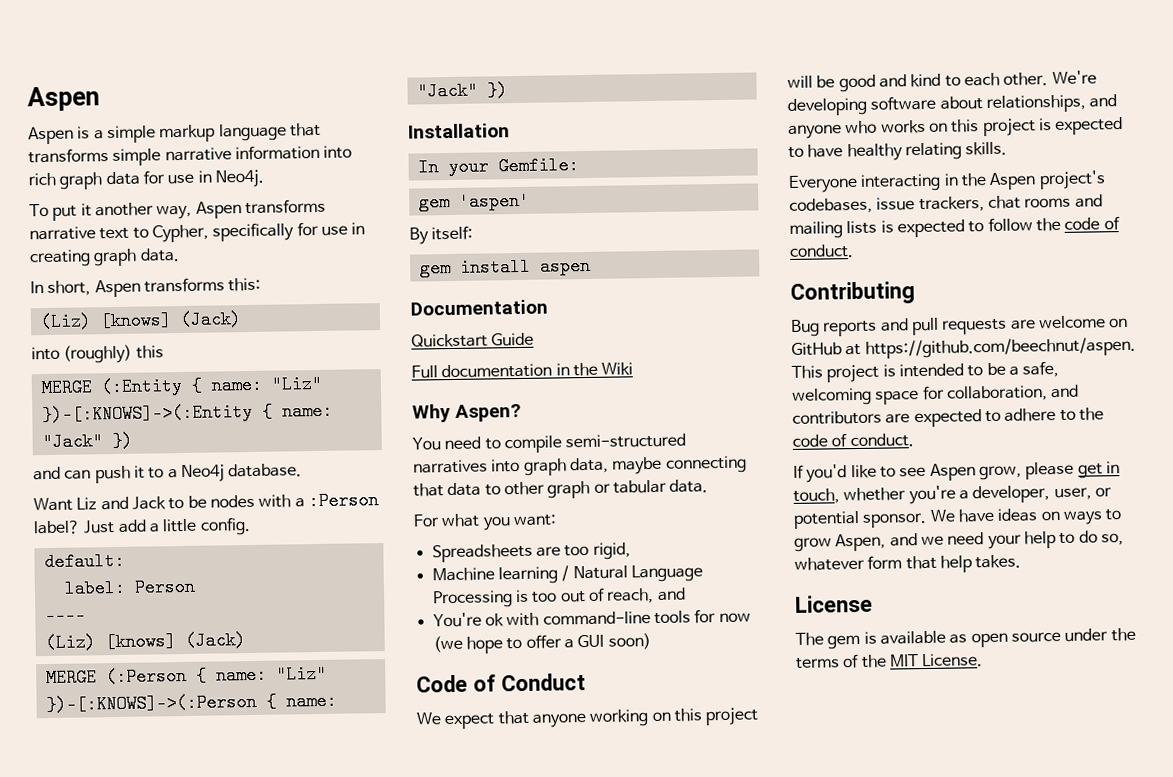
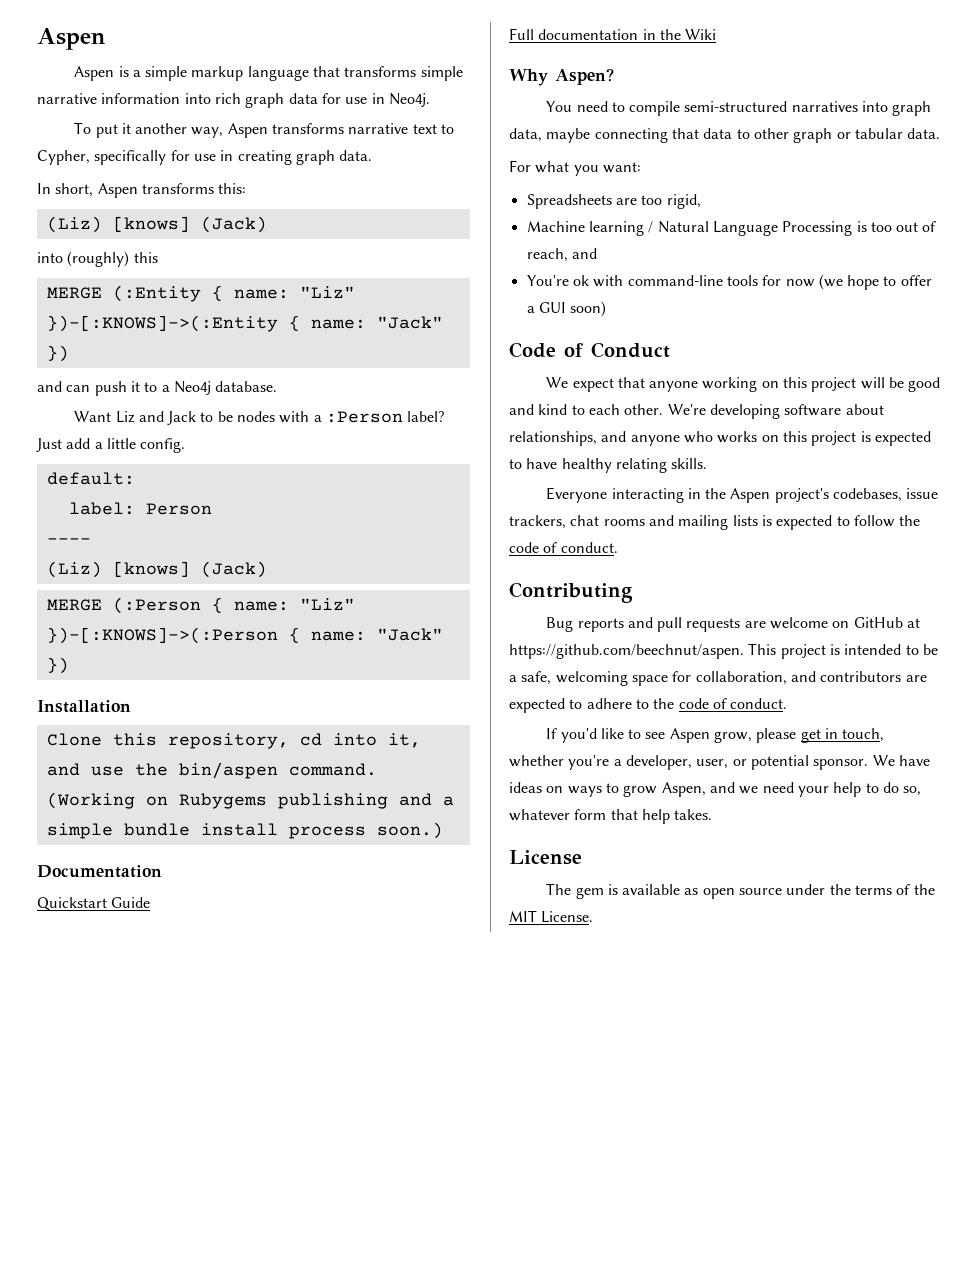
- In your Gemfile:
- gem 'aspen'
- By itself:
- gem install aspen
+ Clone this repository, cd into it, and use the bin/aspen command. (Working on Rubygems publishing and a simple bundle install process soon.)

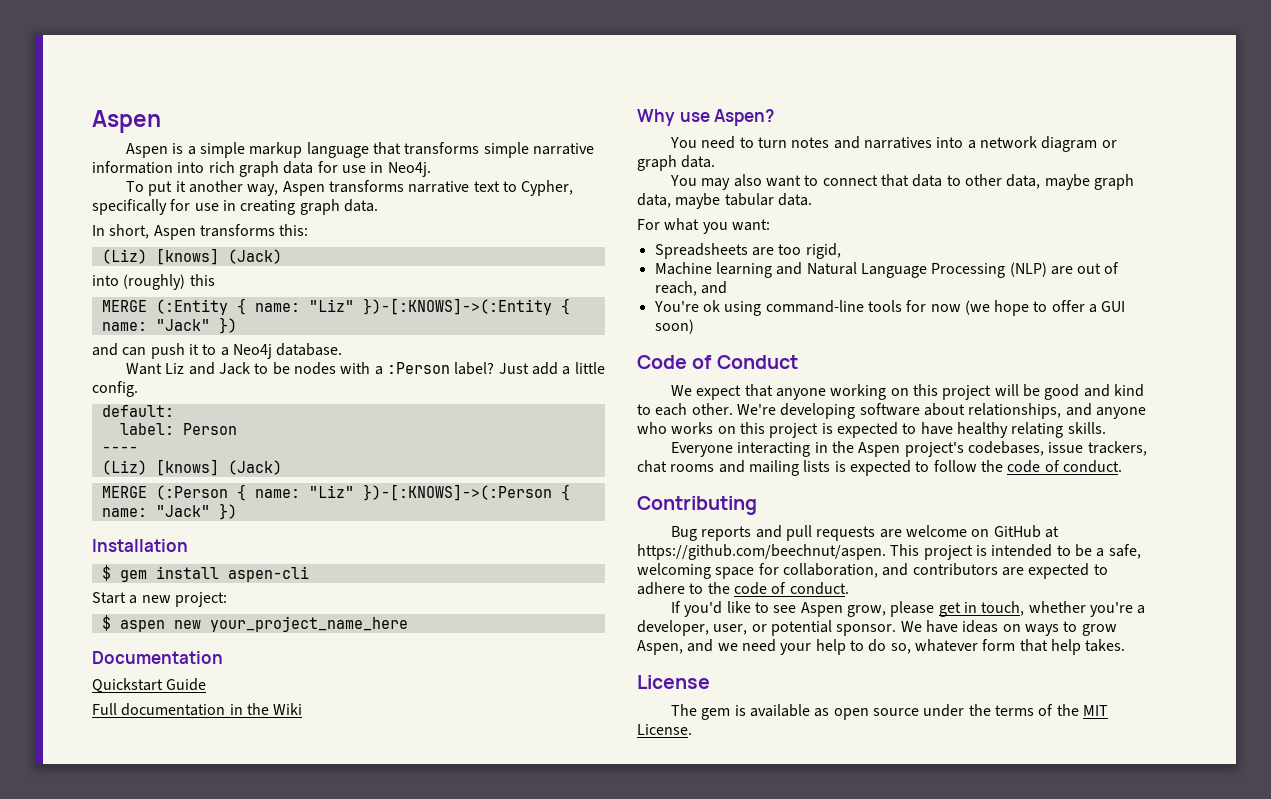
- Clone this repository, cd into it, and use the bin/aspen command. (Working on Rubygems publishing and a simple bundle install process soon.)
+ $ gem install aspen-cli
+ Start a new project:
+ $ aspen new your_project_name_here
- Why Aspen?
+ Why use Aspen?
- You need to compile semi-structured narratives into graph data, maybe connecting that data to other graph or tabular data.
+ You need to turn notes and narratives into a network diagram or graph data.
+ You may also want to connect that data to other data, maybe graph data, maybe tabular data.
- Machine learning / Natural Language Processing is too out of reach, and
+ Machine learning and Natural Language Processing (NLP) are out of reach, and
- You're ok with command-line tools for now (we hope to offer a GUI soon)
+ You're ok using command-line tools for now (we hope to offer a GUI soon)

